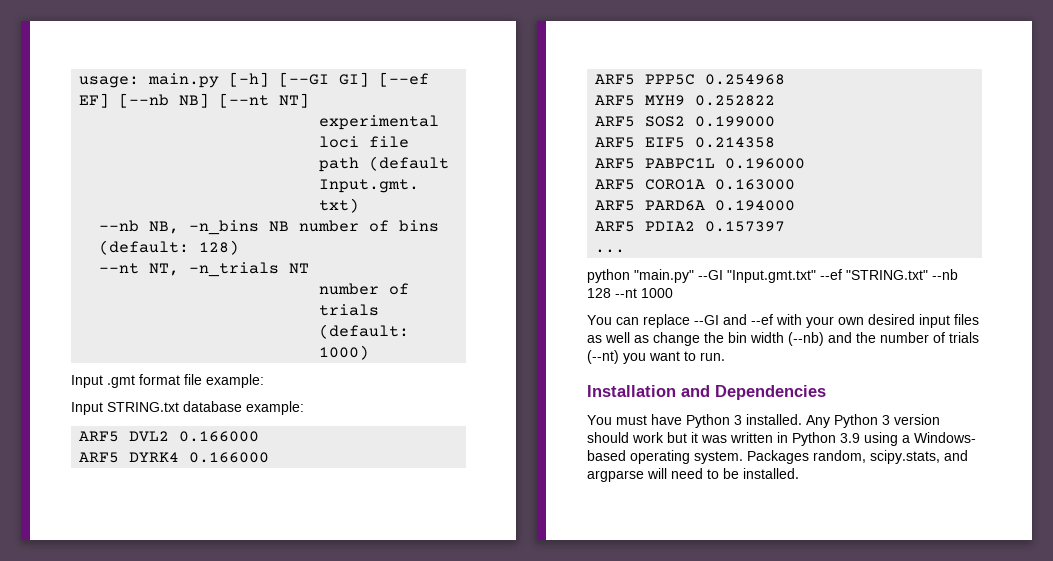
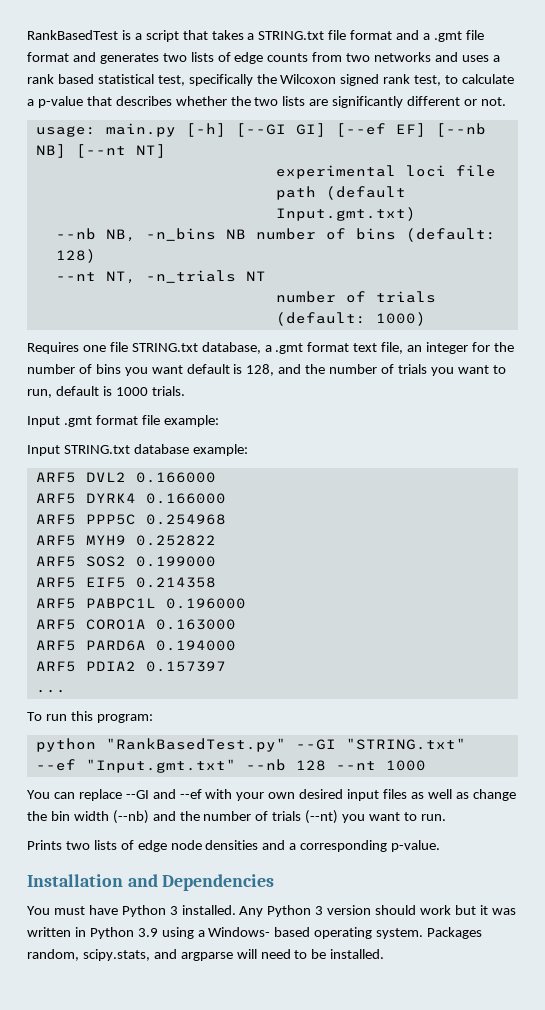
+ RankBasedTest is a script that takes a STRING.txt file format and a .gmt file format and generates two lists of edge counts from two networks and uses a rank based statistical test, specifically the Wilcoxon signed rank test, to calculate a p-value that describes whether the two lists are significantly different or not.
+ Requires one file STRING.txt database, a .gmt format text file, an integer for the number of bins you want default is 128, and the number of trials you want to run, default is 1000 trials.
- python "main.py" --GI "Input.gmt.txt" --ef "STRING.txt" --nb 128 --nt 1000
+ To run this program:
+ python "RankBasedTest.py" --GI "STRING.txt" --ef "Input.gmt.txt" --nb 128 --nt 1000
+ Prints two lists of edge node densities and a corresponding p-value.

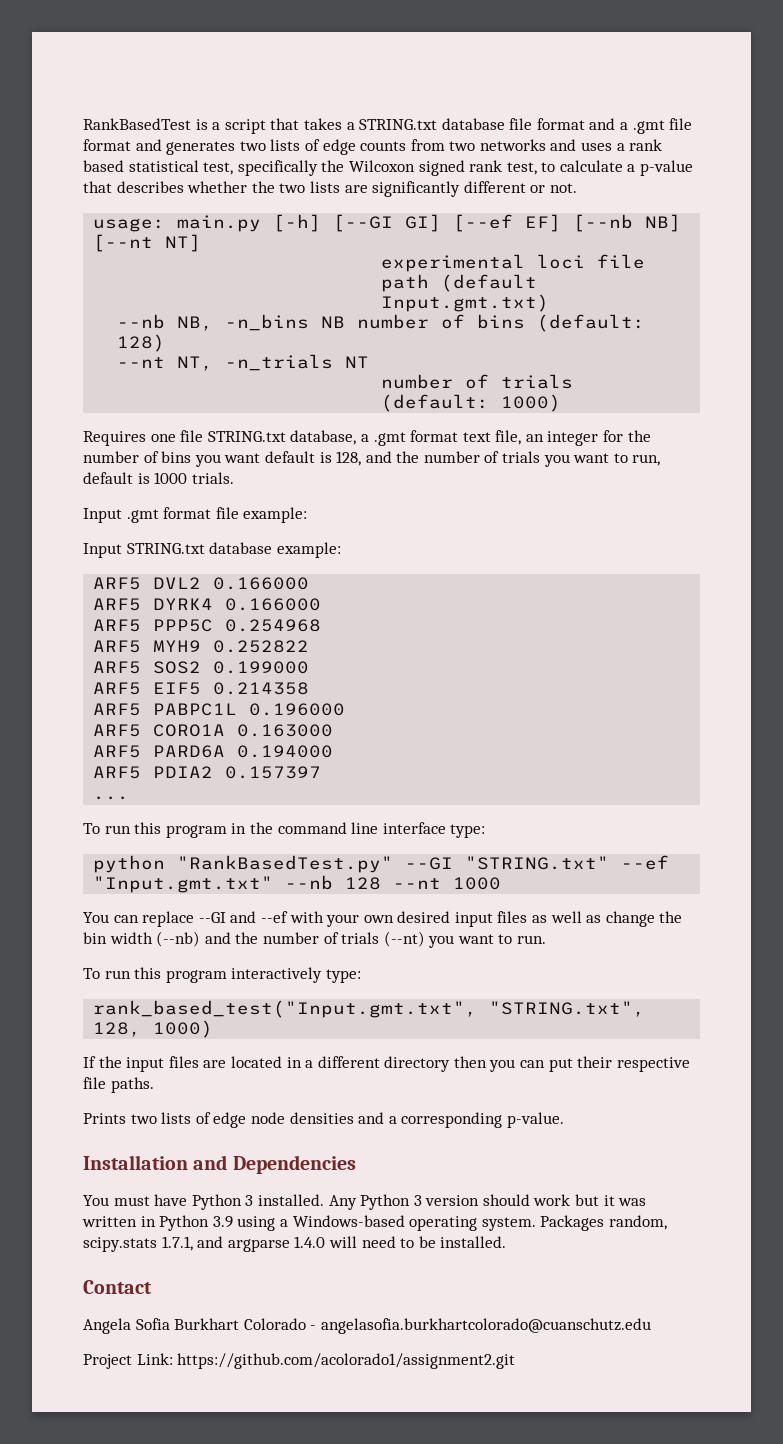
- RankBasedTest is a script that takes a STRING.txt file format and a .gmt file format and generates two lists of edge counts from two networks and uses a rank based statistical test, specifically the Wilcoxon signed rank test, to calculate a p-value that describes whether the two lists are significantly different or not.
+ RankBasedTest is a script that takes a STRING.txt database file format and a .gmt file format and generates two lists of edge counts from two networks and uses a rank based statistical test, specifically the Wilcoxon signed rank test, to calculate a p-value that describes whether the two lists are significantly different or not.
- To run this program:
+ To run this program in the command line interface type:
+ To run this program interactively type:
+ rank_based_test("Input.gmt.txt", "STRING.txt", 128, 1000)
+ If the input files are located in a different directory then you can put their respective file paths.
- Any Python 3 version should work but it was written in Python 3.9 using a Windows- based operating system.
+ Any Python 3 version should work but it was written in Python 3.9 using a Windows-based operating system.
- Packages random, scipy.stats, and argparse will need to be installed.
+ Packages random, scipy.stats 1.7.1, and argparse 1.4.0 will need to be installed.
+ Contact
+ Angela Sofia Burkhart Colorado - angelasofia.burkhartcolorado@cuanschutz.edu
+ Project Link: https://github.com/acolorado1/assignment2.git

